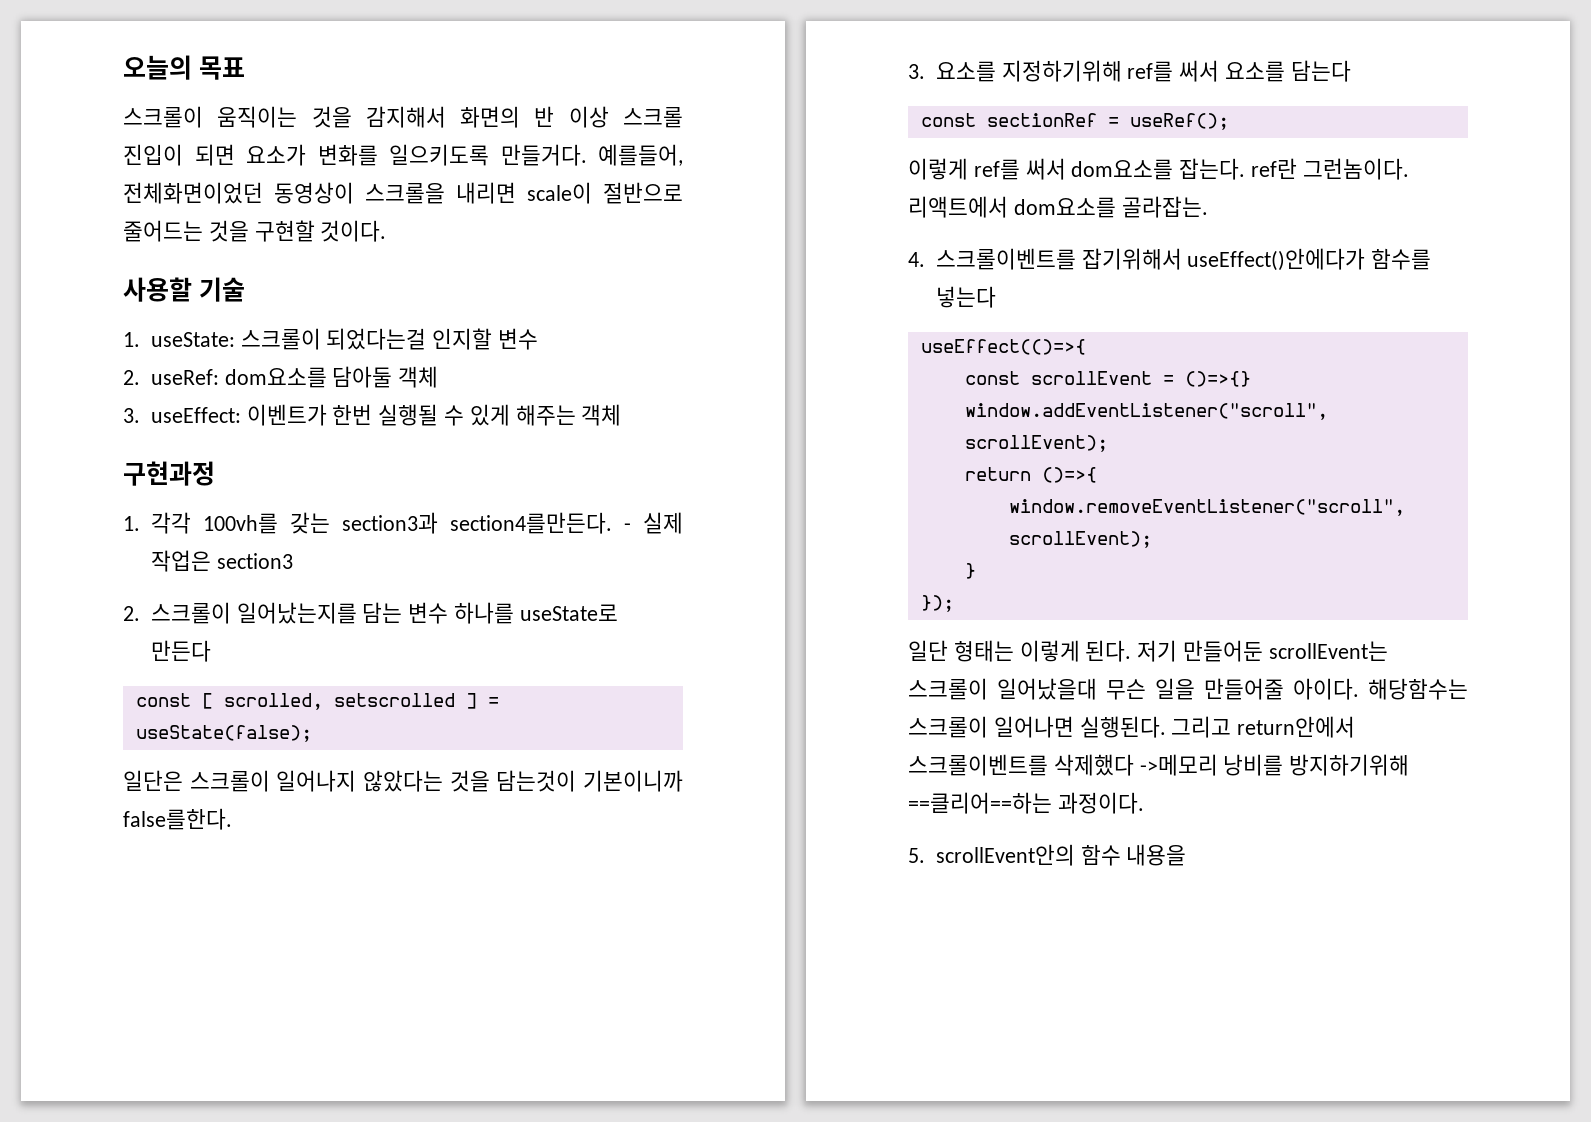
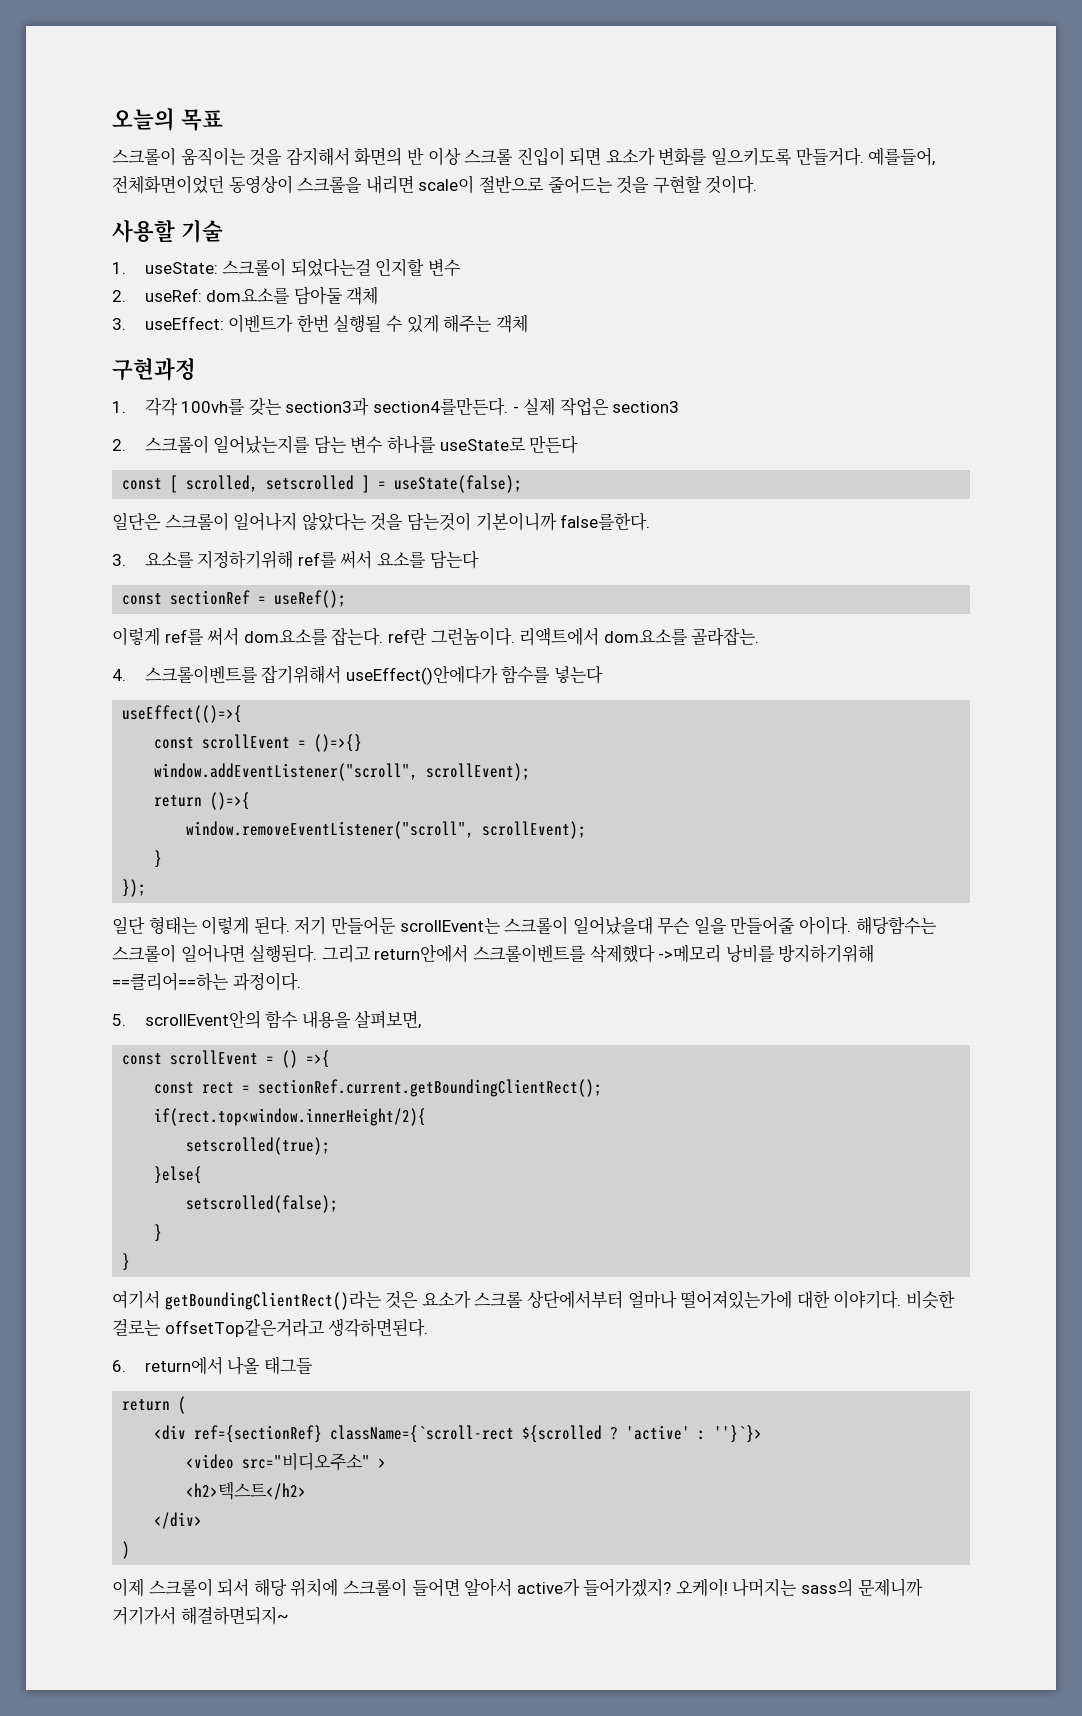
- 5. scrollEvent안의 함수 내용을
+ 5. scrollEvent안의 함수 내용을 살펴보면,
+ const scrollEvent = () =>{
+ const rect = sectionRef.current.getBoundingClientRect();
+ if(rect.top<window.innerHeight/2){
+ setscrolled(true);
+ }else{
+ setscrolled(false);
+ }
+ }
+ 여기서 getBoundingClientRect()라는 것은 요소가 스크롤 상단에서부터 얼마나 떨어져있는가에 대한 이야기다. 비슷한 걸로는 offsetTop같은거라고 생각하면된다.
+ 6. return에서 나올 태그들
+ return (
+ <div ref={sectionRef} className={`scroll-rect ${scrolled ? 'active' : ''}`}>
+ <video src="비디오주소" >
+ <h2>텍스트</h2>
+ </div>
+ )
+ 이제 스크롤이 되서 해당 위치에 스크롤이 들어면 알아서 active가 들어가겠지? 오케이! 나머지는 sass의 문제니까 거기가서 해결하면되지~

